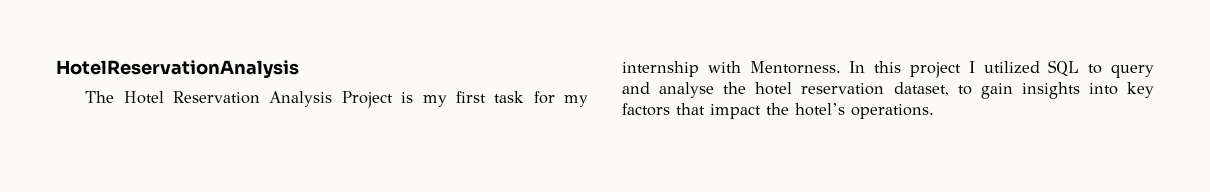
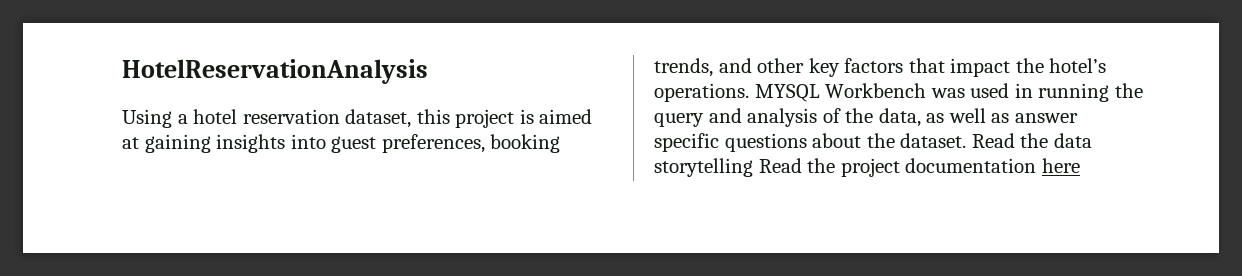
- The Hotel Reservation Analysis Project is my first task for my internship with Mentorness. In this project I utilized SQL to query and analyse the hotel reservation dataset, to gain insights into key factors that impact the hotel’s operations.
+ Using a hotel reservation dataset, this project is aimed at gaining insights into guest preferences, booking trends, and other key factors that impact the hotel’s operations.
+ MYSQL Workbench was used in running the query and analysis of the data, as well as answer specific questions about the dataset. Read the data storytelling Read the project documentation here

